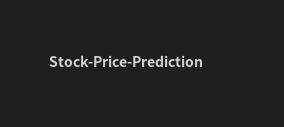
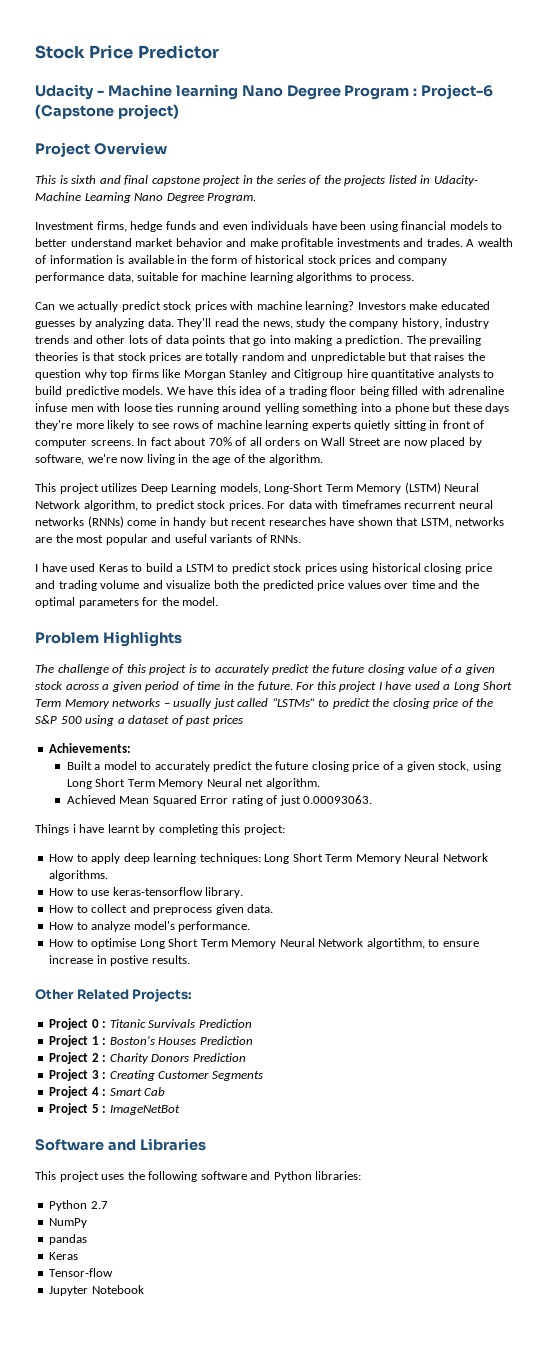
- Stock-Price-Prediction
+ Stock Price Predictor
+ Udacity - Machine learning Nano Degree Program : Project-6 (Capstone project)
+ Project Overview
+ This is sixth and final capstone project in the series of the projects listed in Udacity- Machine Learning Nano Degree Program.
+ Investment firms, hedge funds and even individuals have been using financial models to better understand market behavior and make profitable investments and trades. A wealth of information is available in the form of historical stock prices and company performance data, suitable for machine learning algorithms to process.
+ Can we actually predict stock prices with machine learning? Investors make educated guesses by analyzing data. They'll read the news, study the company history, industry trends and other lots of data points that go into making a prediction. The prevailing theories is that stock prices are totally random and unpredictable but that raises the question why top firms like Morgan Stanley and Citigroup hire quantitative analysts to build predictive models. We have this idea of a trading floor being filled with adrenaline infuse men with loose ties running around yelling something into a phone but these days they're more likely to see rows of machine learning experts quietly sitting in front of computer screens. In fact about 70% of all orders on Wall Street are now placed by software, we're now living in the age of the algorithm.
+ This project utilizes Deep Learning models, Long-Short Term Memory (LSTM) Neural Network algorithm, to predict stock prices. For data with timeframes recurrent neural networks (RNNs) come in handy but recent researches have shown that LSTM, networks are the most popular and useful variants of RNNs.
+ I have used Keras to build a LSTM to predict stock prices using historical closing price and trading volume and visualize both the predicted price values over time and the optimal parameters for the model.
+ Problem Highlights
+ The challenge of this project is to accurately predict the future closing value of a given stock across a given period of time in the future. For this project I have used a Long Short Term Memory networks – usually just called “LSTMs” to predict the closing price of the S&P 500 using a dataset of past prices
+ Achievements:
+ Built a model to accurately predict the future closing price of a given stock, using Long Short Term Memory Neural net algorithm.
+ Achieved Mean Squared Error rating of just 0.00093063.
+ Things i have learnt by completing this project:
+ How to apply deep learning techniques: Long Short Term Memory Neural Network algorithms.
+ How to use keras-tensorflow library.
+ How to collect and preprocess given data.
+ How to analyze model's performance.
+ How to optimise Long Short Term Memory Neural Network algortithm, to ensure increase in postive results.
+ Other Related Projects:
+ Project 0 : Titanic Survivals Prediction
+ Project 1 : Boston's Houses Prediction
+ Project 2 : Charity Donors Prediction
+ Project 3 : Creating Customer Segments
+ Project 4 : Smart Cab
+ Project 5 : ImageNetBot
+ Software and Libraries
+ This project uses the following software and Python libraries:
+ Python 2.7
+ NumPy
+ pandas
+ Keras
+ Tensor-flow
+ Jupyter Notebook

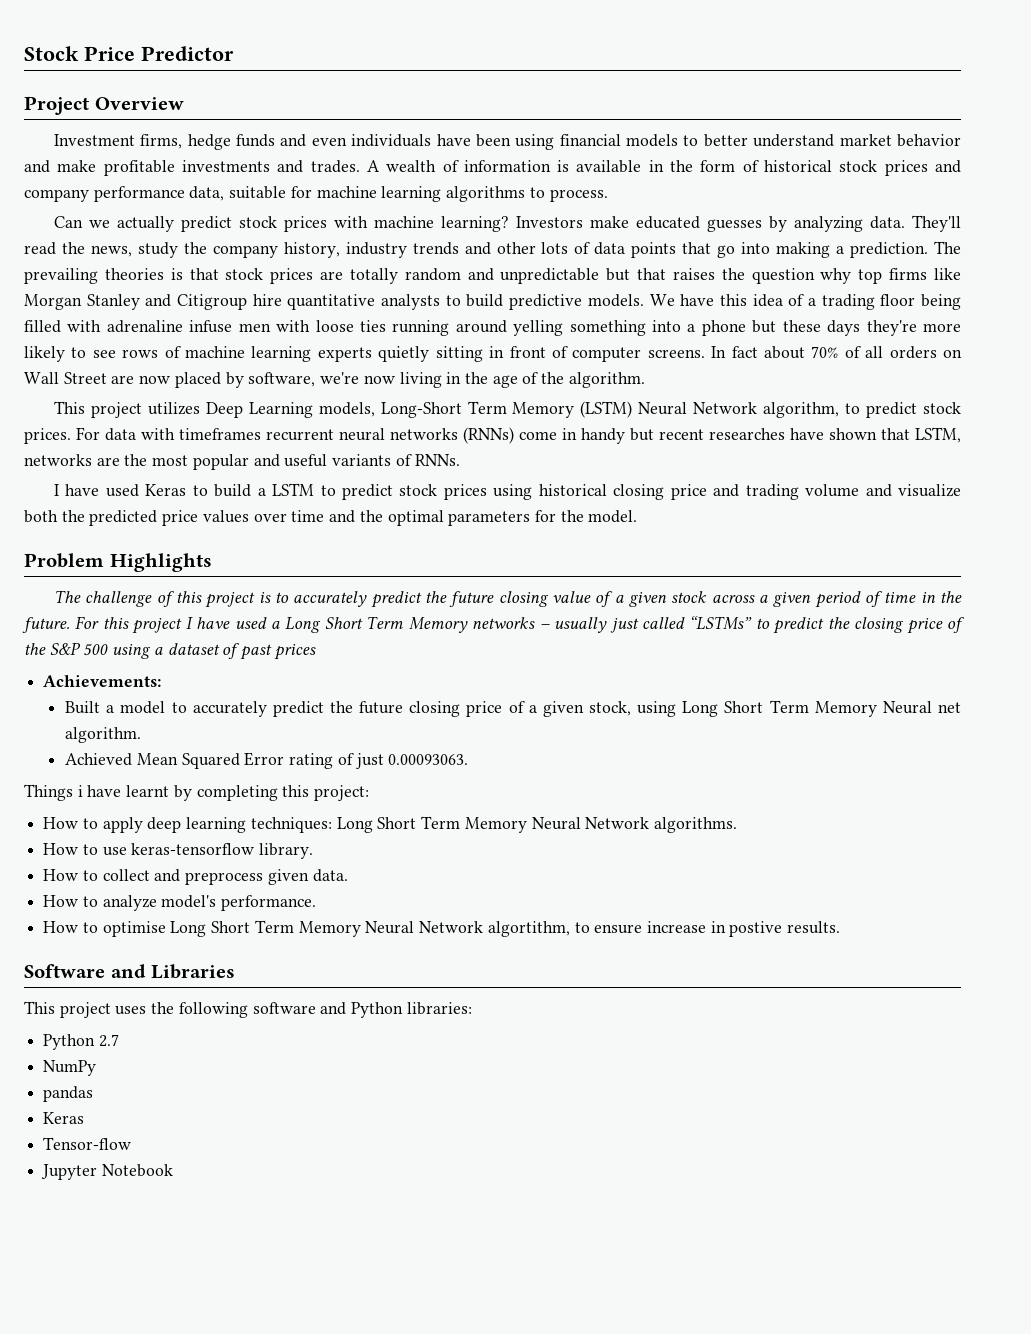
- Udacity - Machine learning Nano Degree Program : Project-6 (Capstone project)
  Project Overview
- This is sixth and final capstone project in the series of the projects listed in Udacity- Machine Learning Nano Degree Program.
- Other Related Projects:
- Project 0 : Titanic Survivals Prediction
- Project 1 : Boston's Houses Prediction
- Project 2 : Charity Donors Prediction
- Project 3 : Creating Customer Segments
- Project 4 : Smart Cab
- Project 5 : ImageNetBot

